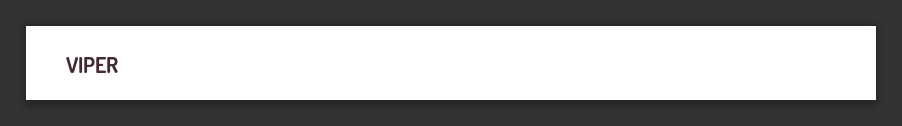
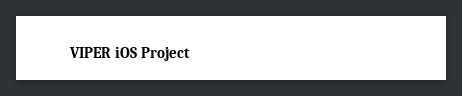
- VIPER
+ VIPER iOS Project

